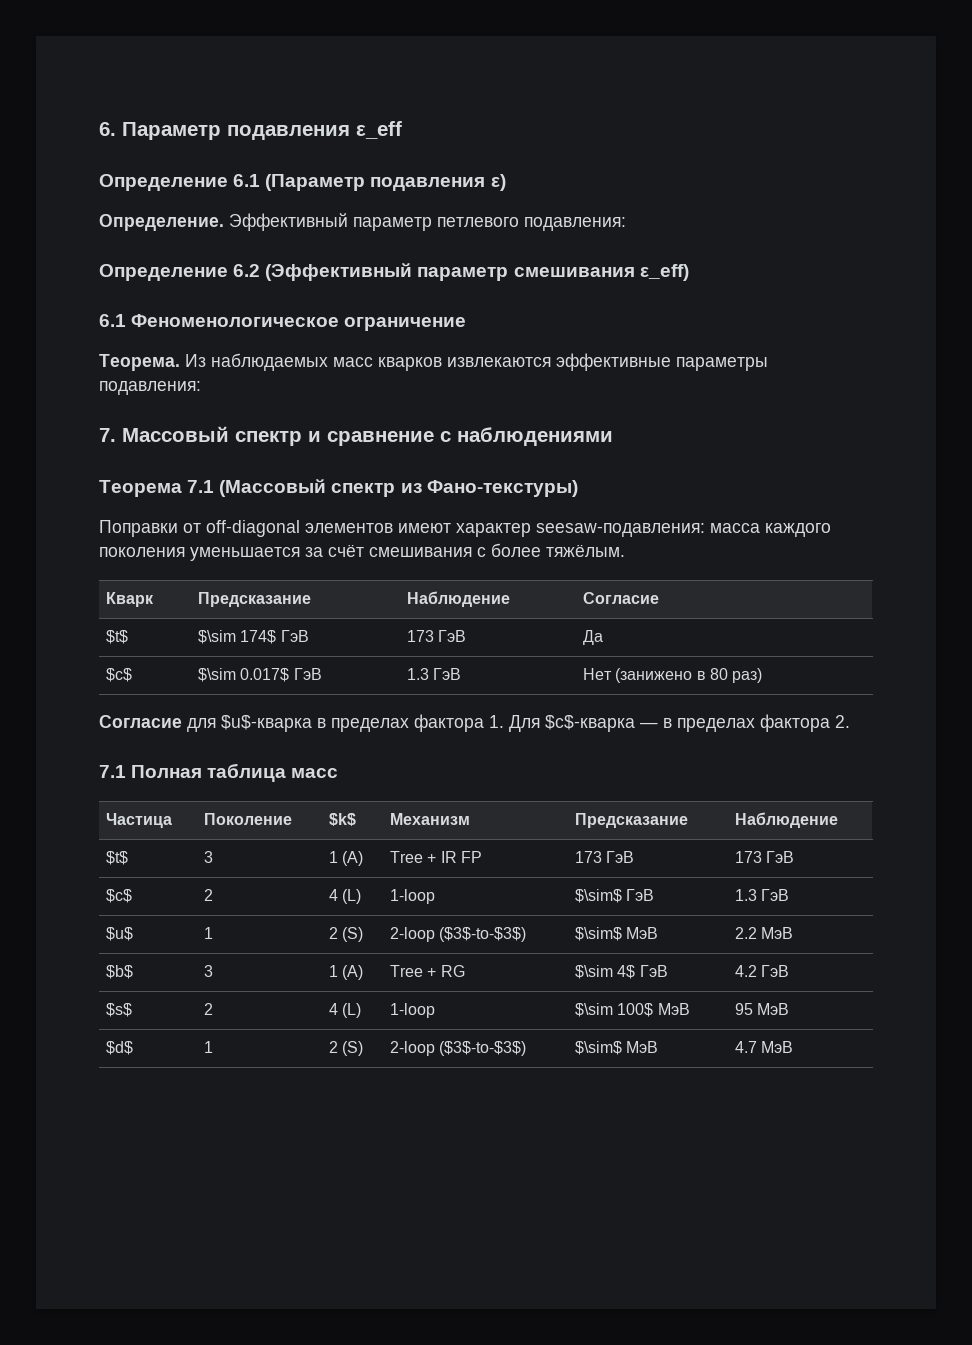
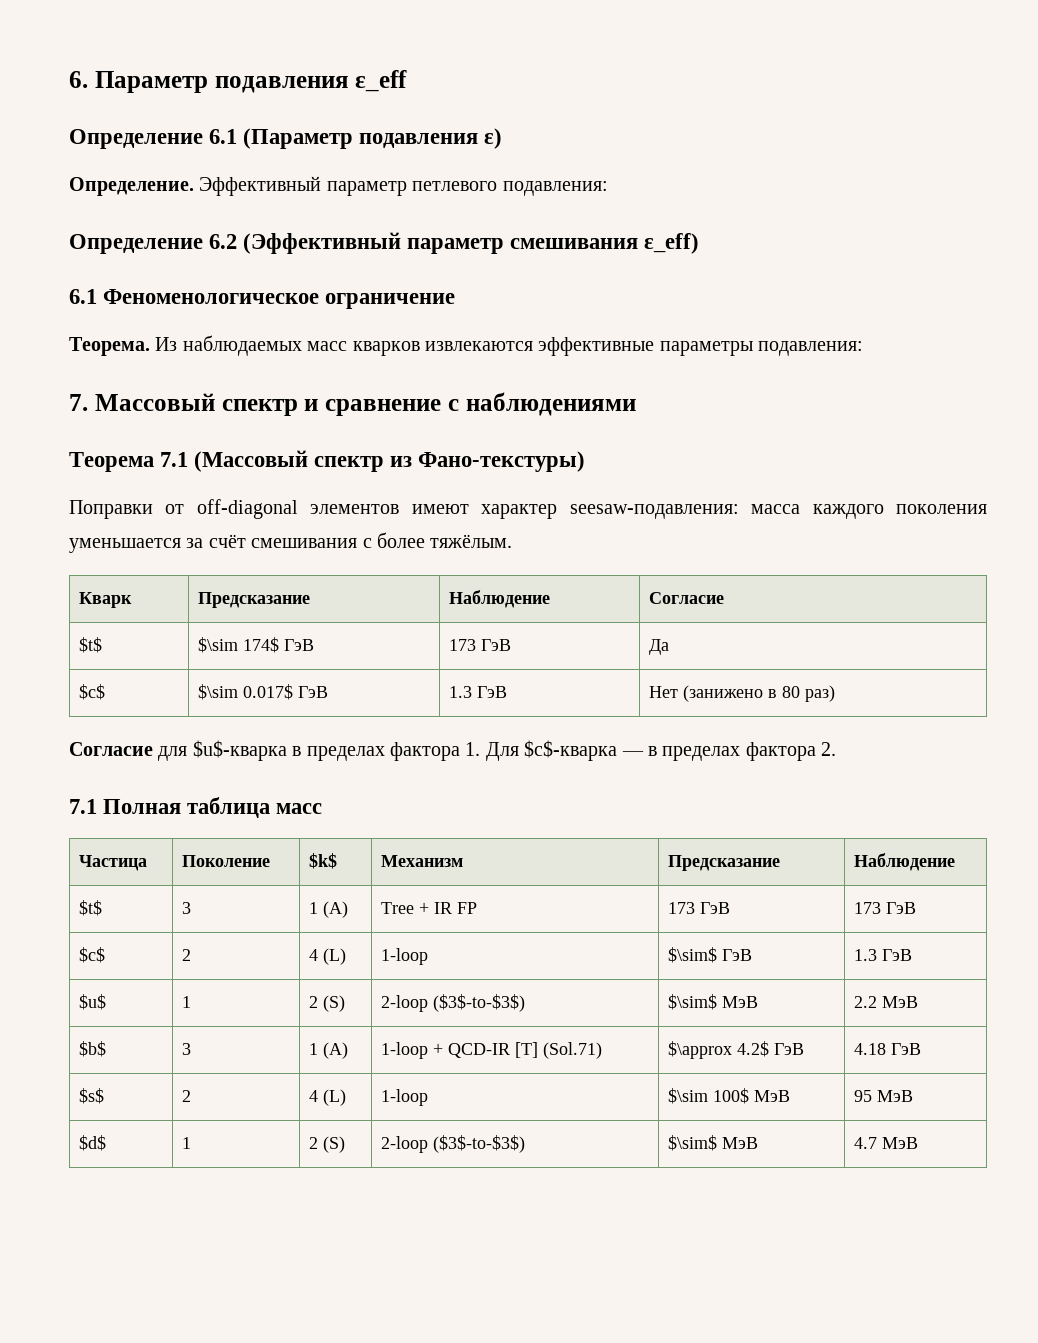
- $b$ | 3 | 1 (A) | Tree + RG | $\sim 4$ ГэВ | 4.2 ГэВ
+ $b$ | 3 | 1 (A) | 1-loop + QCD-IR [Т] (Sol.71) | $\approx 4.2$ ГэВ | 4.18 ГэВ

